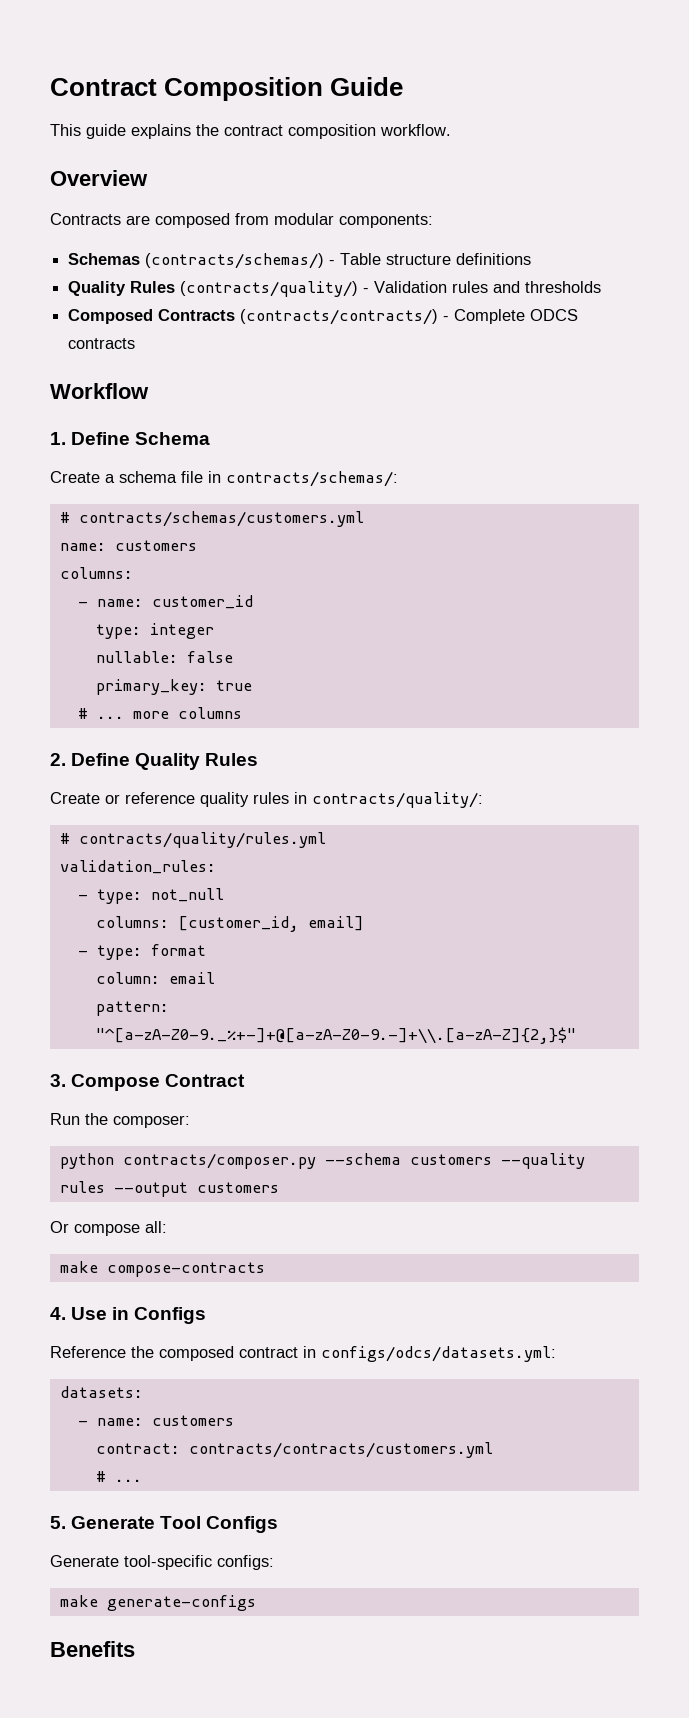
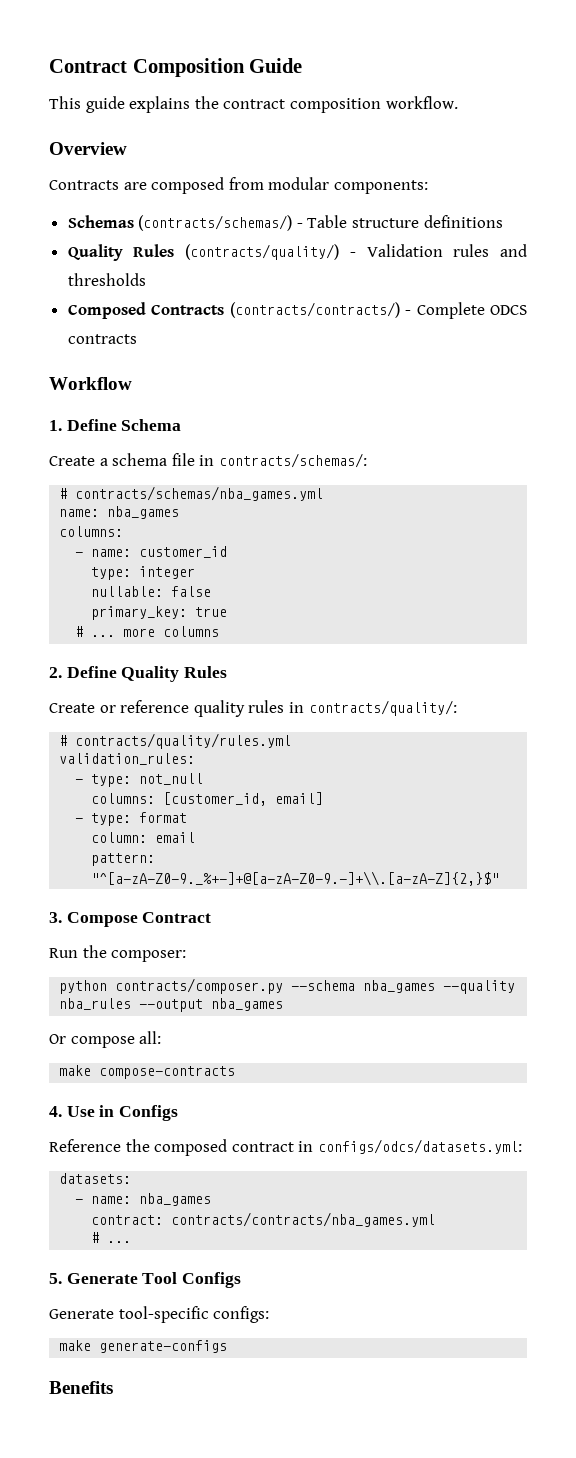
- # contracts/schemas/customers.yml
- name: customers
+ # contracts/schemas/nba_games.yml
+ name: nba_games
- python contracts/composer.py --schema customers --quality rules --output customers
+ python contracts/composer.py --schema nba_games --quality nba_rules --output nba_games
- - name: customers
+ - name: nba_games
- contract: contracts/contracts/customers.yml
+ contract: contracts/contracts/nba_games.yml

